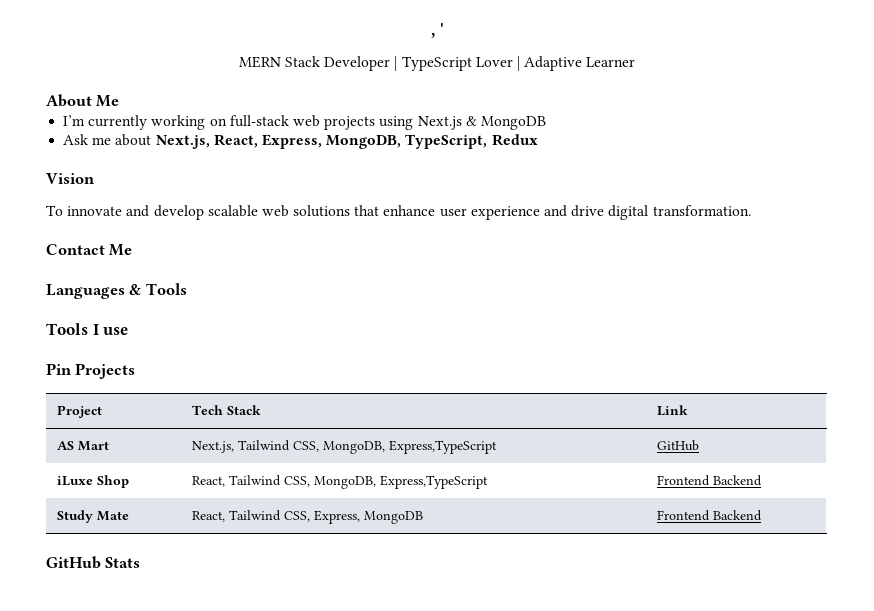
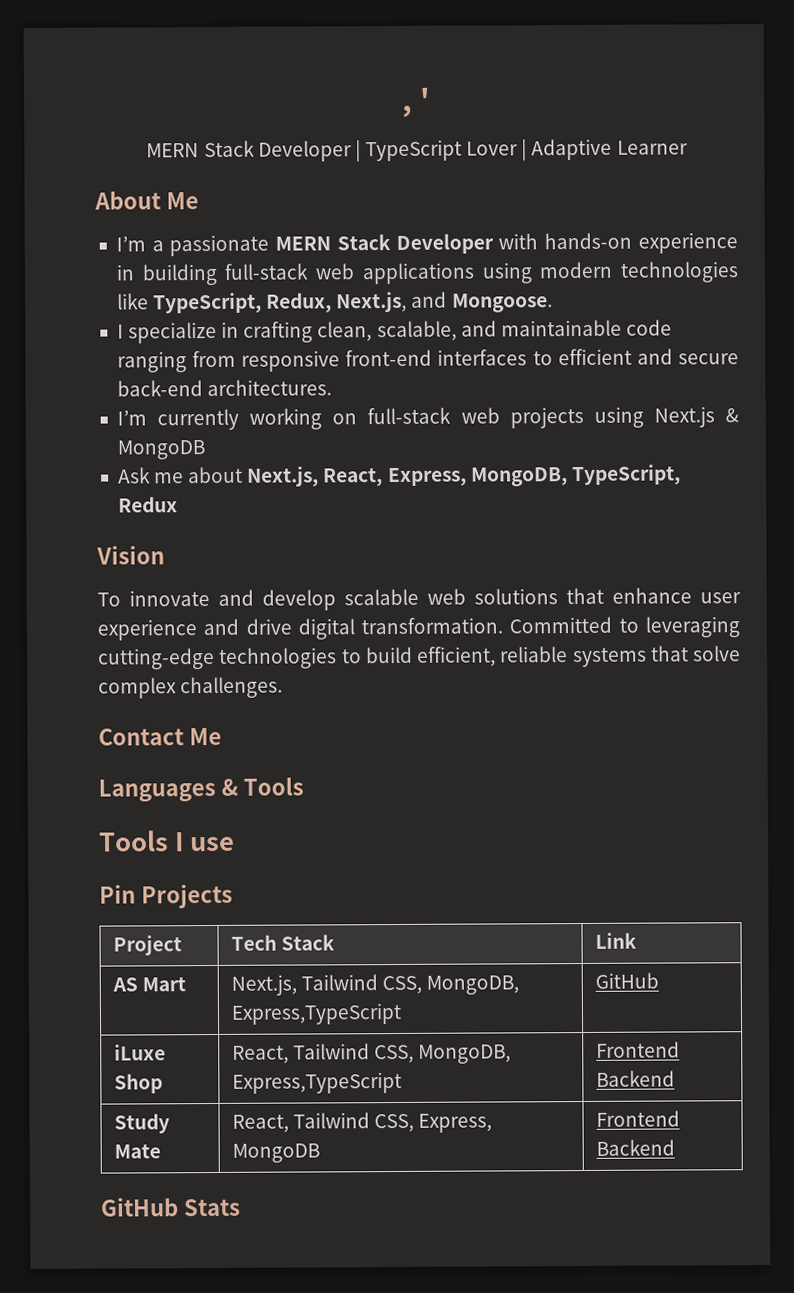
+ I’m a passionate MERN Stack Developer with hands-on experience in building full-stack web applications using modern technologies like TypeScript, Redux, Next.js, and Mongoose.
+ I specialize in crafting clean, scalable, and maintainable code ranging from responsive front-end interfaces to efficient and secure back-end architectures.
+ Committed to leveraging cutting-edge technologies to build efficient, reliable systems that solve complex challenges.

